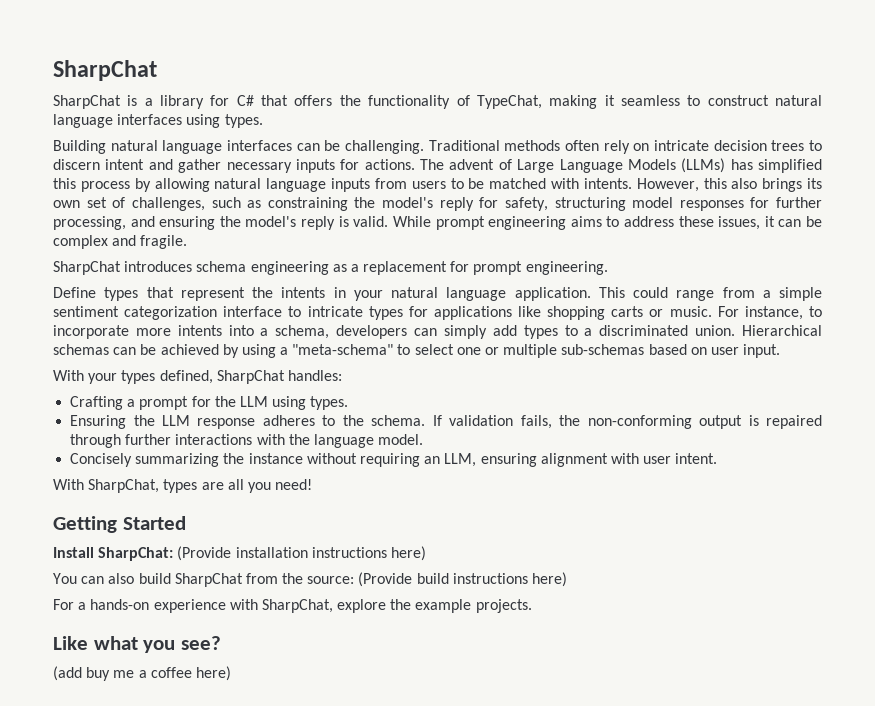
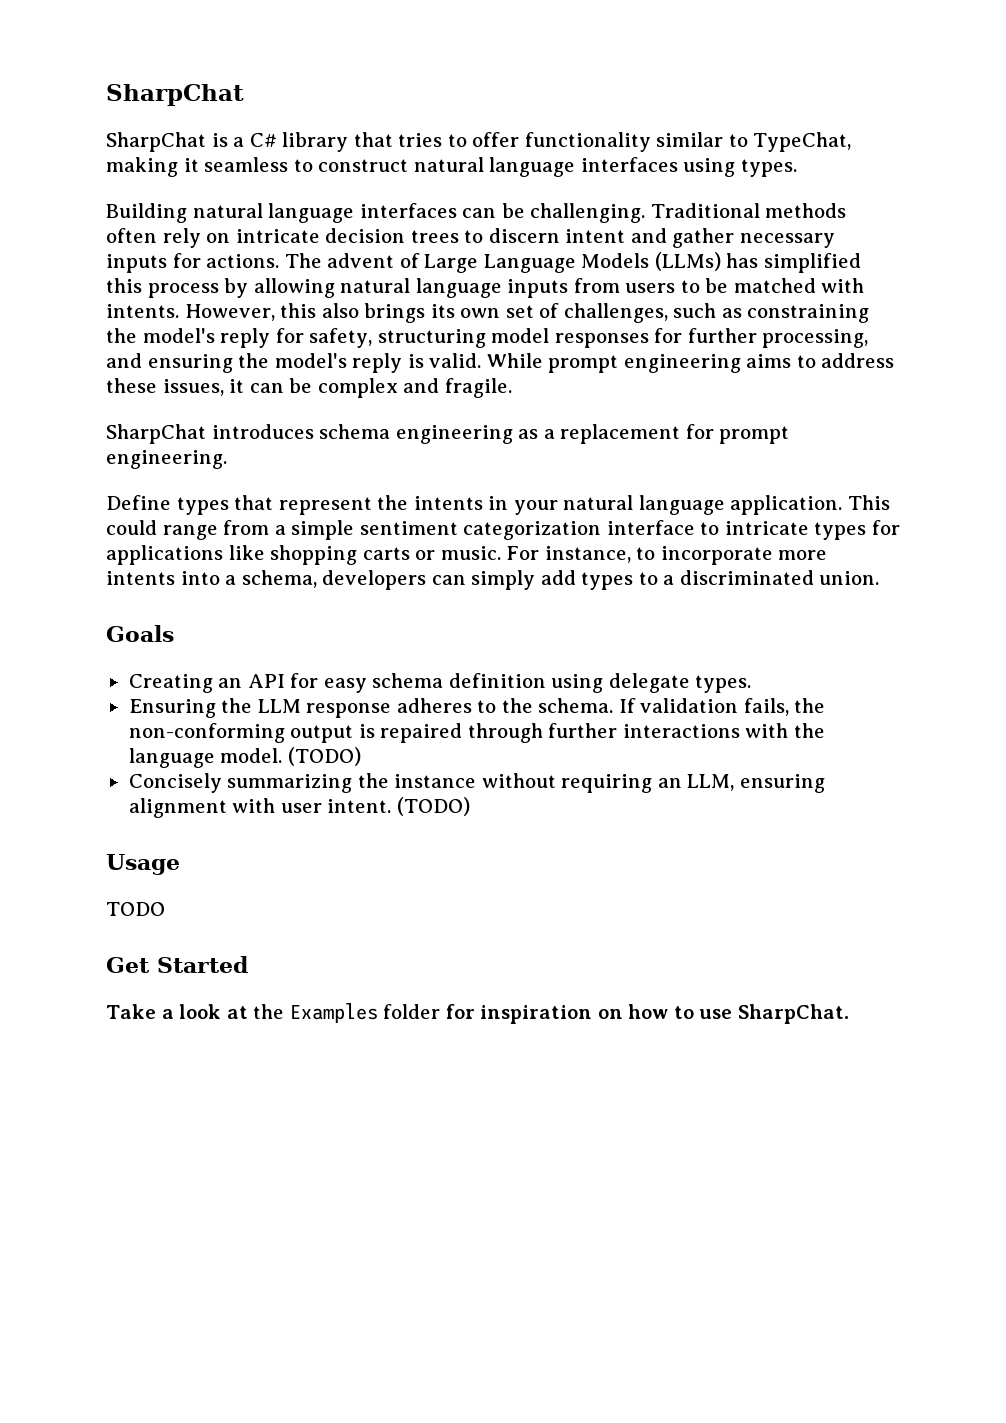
- SharpChat is a library for C# that offers the functionality of TypeChat, making it seamless to construct natural language interfaces using types.
+ SharpChat is a C# library that tries to offer functionality similar to TypeChat, making it seamless to construct natural language interfaces using types.
- For instance, to incorporate more intents into a schema, developers can simply add types to a discriminated union. Hierarchical schemas can be achieved by using a "meta-schema" to select one or multiple sub-schemas based on user input.
- With your types defined, SharpChat handles:
- Crafting a prompt for the LLM using types.
+ For instance, to incorporate more intents into a schema, developers can simply add types to a discriminated union.
+ Goals
+ Creating an API for easy schema definition using delegate types.
- If validation fails, the non-conforming output is repaired through further interactions with the language model.
+ If validation fails, the non-conforming output is repaired through further interactions with the language model. (TODO)
- Concisely summarizing the instance without requiring an LLM, ensuring alignment with user intent.
- With SharpChat, types are all you need!
- Getting Started
- Install SharpChat: (Provide installation instructions here)
- You can also build SharpChat from the source: (Provide build instructions here)
- For a hands-on experience with SharpChat, explore the example projects.
- Like what you see?
- (add buy me a coffee here)
+ Concisely summarizing the instance without requiring an LLM, ensuring alignment with user intent. (TODO)
+ Usage
+ TODO
+ Get Started
+ Take a look at the Examples folder for inspiration on how to use SharpChat.

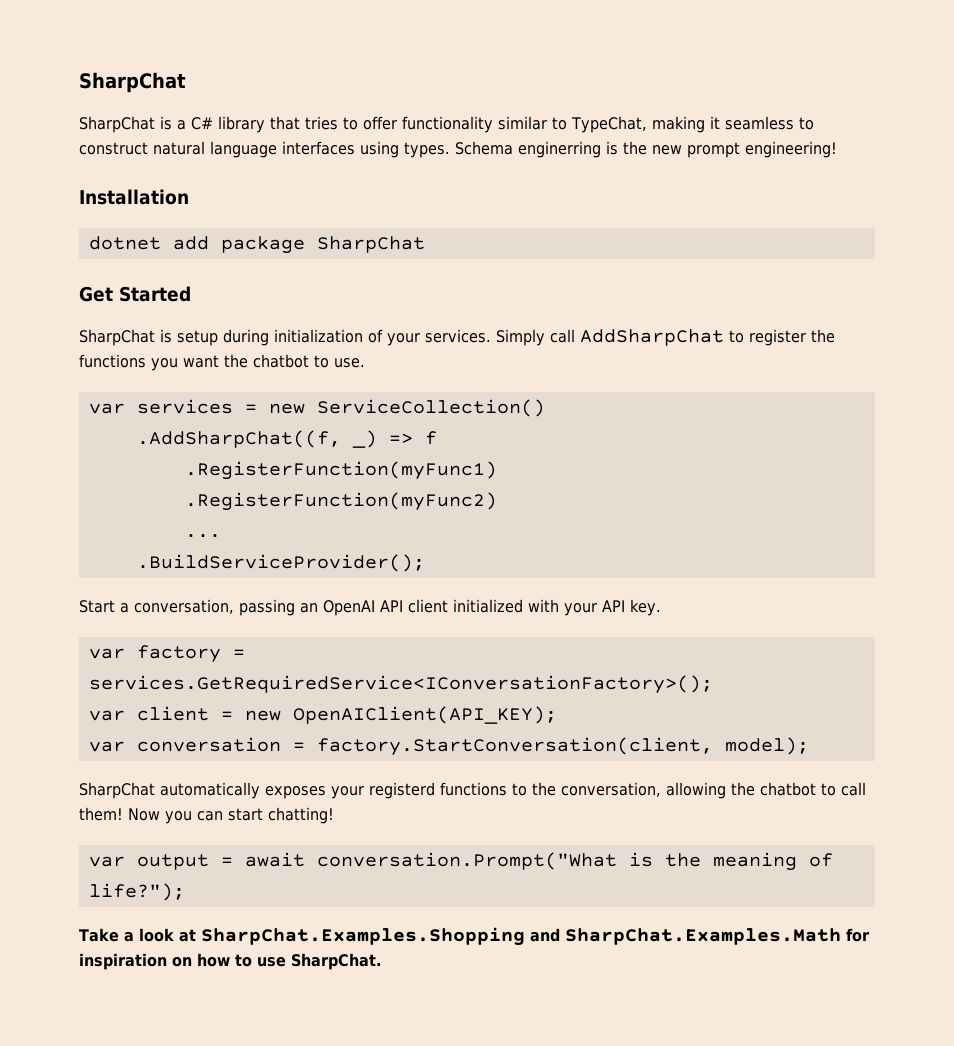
- SharpChat is a C# library that tries to offer functionality similar to TypeChat, making it seamless to construct natural language interfaces using types.
- Building natural language interfaces can be challenging. Traditional methods often rely on intricate decision trees to discern intent and gather necessary inputs for actions. The advent of Large Language Models (LLMs) has simplified this process by allowing natural language inputs from users to be matched with intents. However, this also brings its own set of challenges, such as constraining the model's reply for safety, structuring model responses for further processing, and ensuring the model's reply is valid. While prompt engineering aims to address these issues, it can be complex and fragile.
- SharpChat introduces schema engineering as a replacement for prompt engineering.
- Define types that represent the intents in your natural language application. This could range from a simple sentiment categorization interface to intricate types for applications like shopping carts or music. For instance, to incorporate more intents into a schema, developers can simply add types to a discriminated union.
- Goals
- Creating an API for easy schema definition using delegate types.
- Ensuring the LLM response adheres to the schema. If validation fails, the non-conforming output is repaired through further interactions with the language model. (TODO)
- Concisely summarizing the instance without requiring an LLM, ensuring alignment with user intent. (TODO)
- Usage
- TODO
+ SharpChat is a C# library that tries to offer functionality similar to TypeChat, making it seamless to construct natural language interfaces using types. Schema enginerring is the new prompt engineering!
+ Installation
+ dotnet add package SharpChat
  Get Started
+ SharpChat is setup during initialization of your services. Simply call AddSharpChat to register the functions you want the chatbot to use.
+ var services = new ServiceCollection()
+ .AddSharpChat((f, _) => f
+ .RegisterFunction(myFunc1)
+ .RegisterFunction(myFunc2)
+ ...
+ .BuildServiceProvider();
+ Start a conversation, passing an OpenAI API client initialized with your API key.
+ var factory = services.GetRequiredService<IConversationFactory>();
+ var client = new OpenAIClient(API_KEY);
+ var conversation = factory.StartConversation(client, model);
+ SharpChat automatically exposes your registerd functions to the conversation, allowing the chatbot to call them! Now you can start chatting!
+ var output = await conversation.Prompt("What is the meaning of life?");
- Take a look at the Examples folder for inspiration on how to use SharpChat.
+ Take a look at SharpChat.Examples.Shopping and SharpChat.Examples.Math for inspiration on how to use SharpChat.

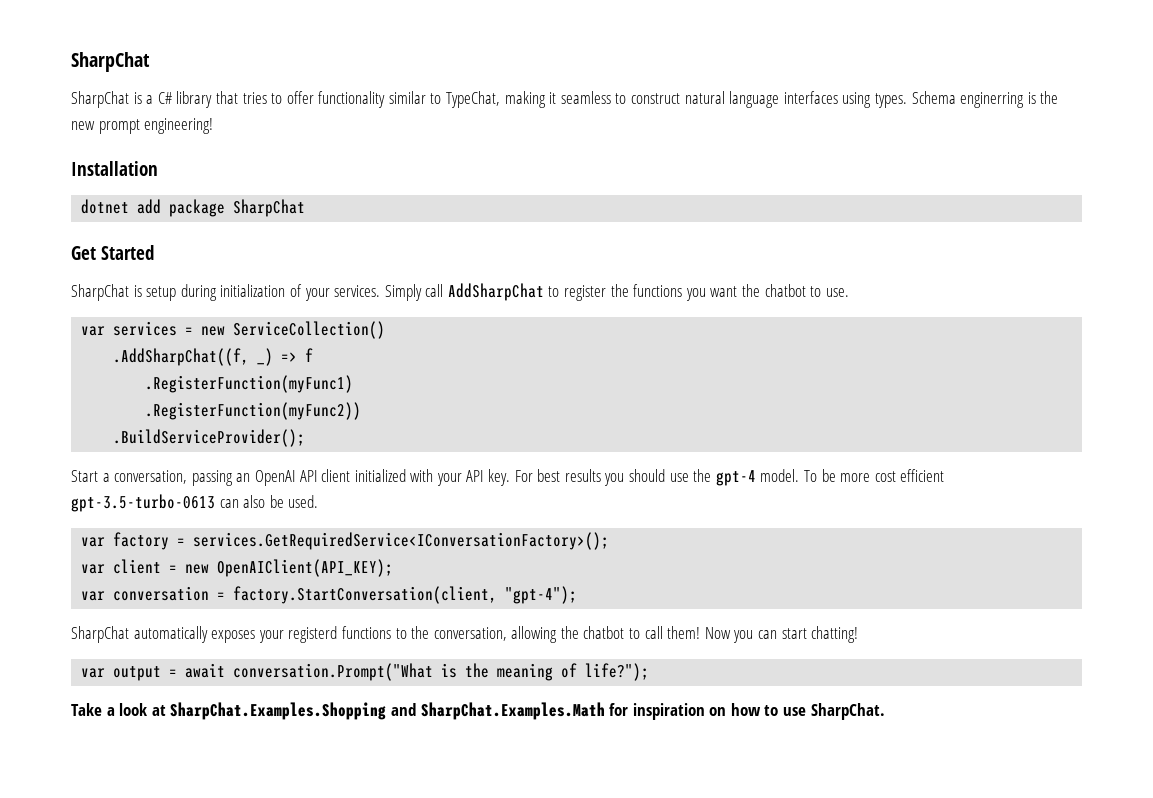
- .RegisterFunction(myFunc2)
- ...
+ .RegisterFunction(myFunc2))
+ For best results you should use the gpt-4 model. To be more cost efficient gpt-3.5-turbo-0613 can also be used.
- var conversation = factory.StartConversation(client, model);
+ var conversation = factory.StartConversation(client, "gpt-4");

